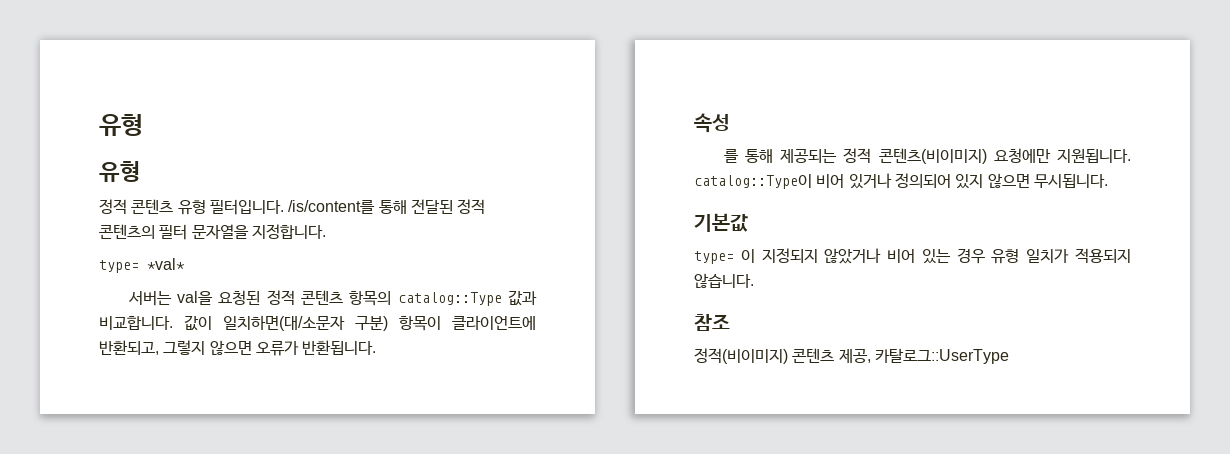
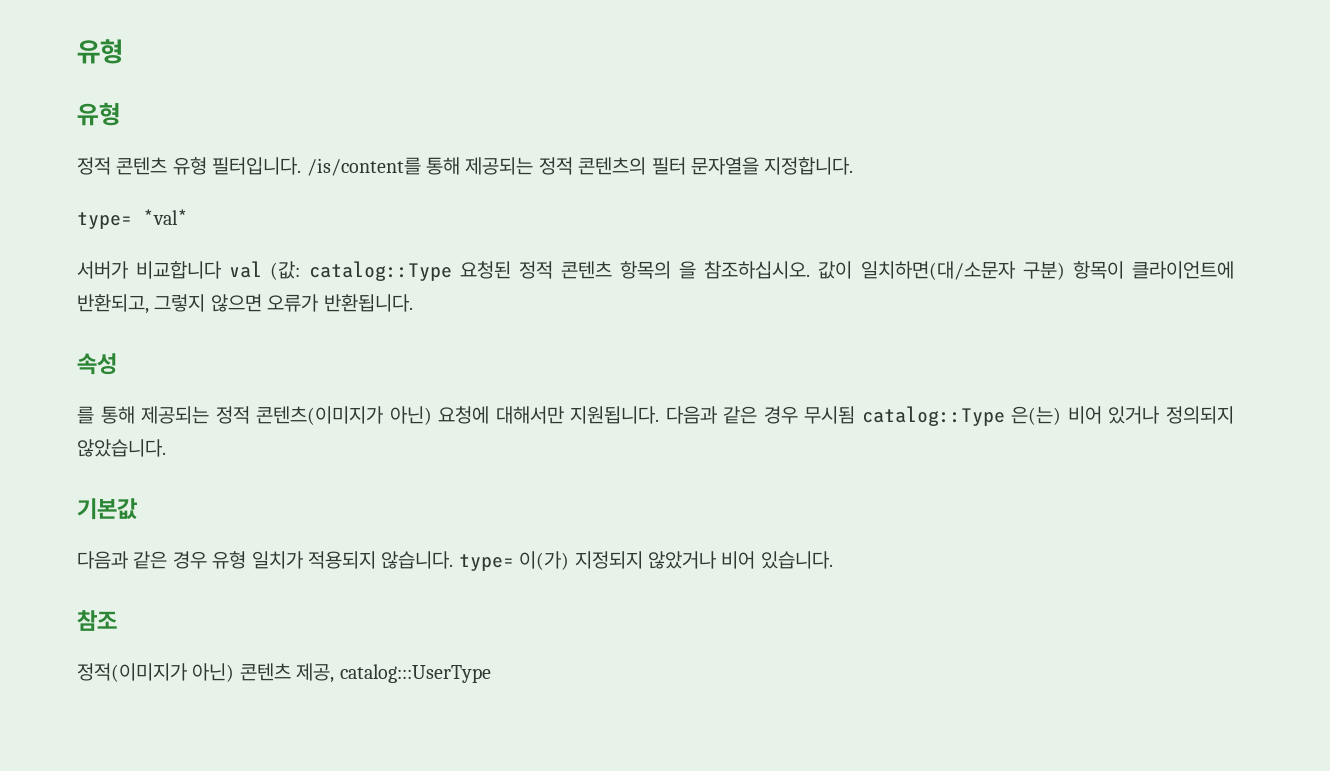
- /is/content를 통해 전달된 정적 콘텐츠의 필터 문자열을 지정합니다.
+ /is/content를 통해 제공되는 정적 콘텐츠의 필터 문자열을 지정합니다.
- 서버는 val을 요청된 정적 콘텐츠 항목의 catalog::Type 값과 비교합니다.
+ 서버가 비교합니다 val (값: catalog::Type 요청된 정적 콘텐츠 항목의 을 참조하십시오.
- 를 통해 제공되는 정적 콘텐츠(비이미지) 요청에만 지원됩니다. catalog::Type이 비어 있거나 정의되어 있지 않으면 무시됩니다.
+ 를 통해 제공되는 정적 콘텐츠(이미지가 아닌) 요청에 대해서만 지원됩니다. 다음과 같은 경우 무시됨 catalog::Type 은(는) 비어 있거나 정의되지 않았습니다.
  기본값
- type= 이 지정되지 않았거나 비어 있는 경우 유형 일치가 적용되지 않습니다.
+ 다음과 같은 경우 유형 일치가 적용되지 않습니다. type= 이(가) 지정되지 않았거나 비어 있습니다.
- 정적(비이미지) 콘텐츠 제공, 카탈로그::UserType
+ 정적(이미지가 아닌) 콘텐츠 제공, catalog:::UserType

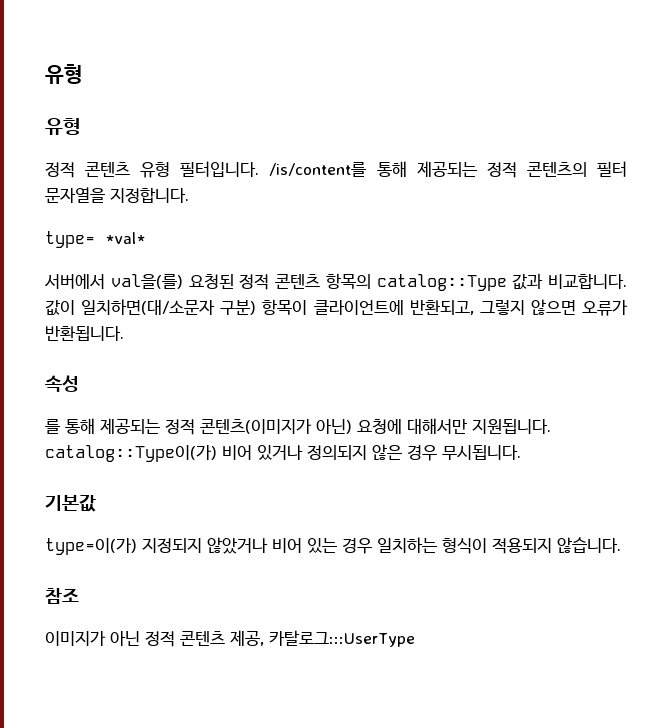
- 서버가 비교합니다 val (값: catalog::Type 요청된 정적 콘텐츠 항목의 을 참조하십시오.
+ 서버에서 val을(를) 요청된 정적 콘텐츠 항목의 catalog::Type 값과 비교합니다.
- 를 통해 제공되는 정적 콘텐츠(이미지가 아닌) 요청에 대해서만 지원됩니다. 다음과 같은 경우 무시됨 catalog::Type 은(는) 비어 있거나 정의되지 않았습니다.
+ 를 통해 제공되는 정적 콘텐츠(이미지가 아닌) 요청에 대해서만 지원됩니다. catalog::Type이(가) 비어 있거나 정의되지 않은 경우 무시됩니다.
  기본값
- 다음과 같은 경우 유형 일치가 적용되지 않습니다. type= 이(가) 지정되지 않았거나 비어 있습니다.
+ type=이(가) 지정되지 않았거나 비어 있는 경우 일치하는 형식이 적용되지 않습니다.
  참조
- 정적(이미지가 아닌) 콘텐츠 제공, catalog:::UserType
+ 이미지가 아닌 정적 콘텐츠 제공, 카탈로그:::UserType

